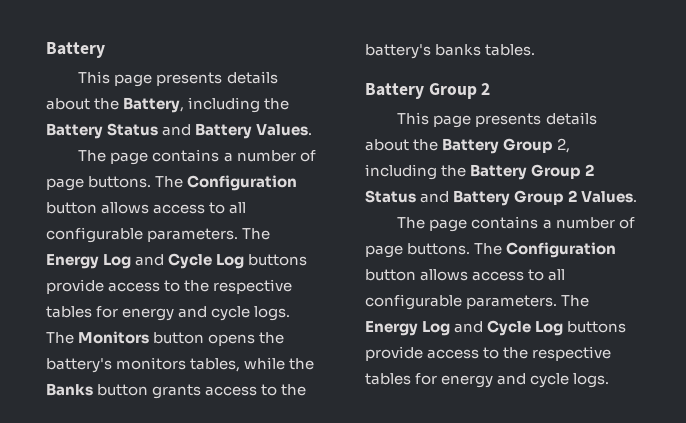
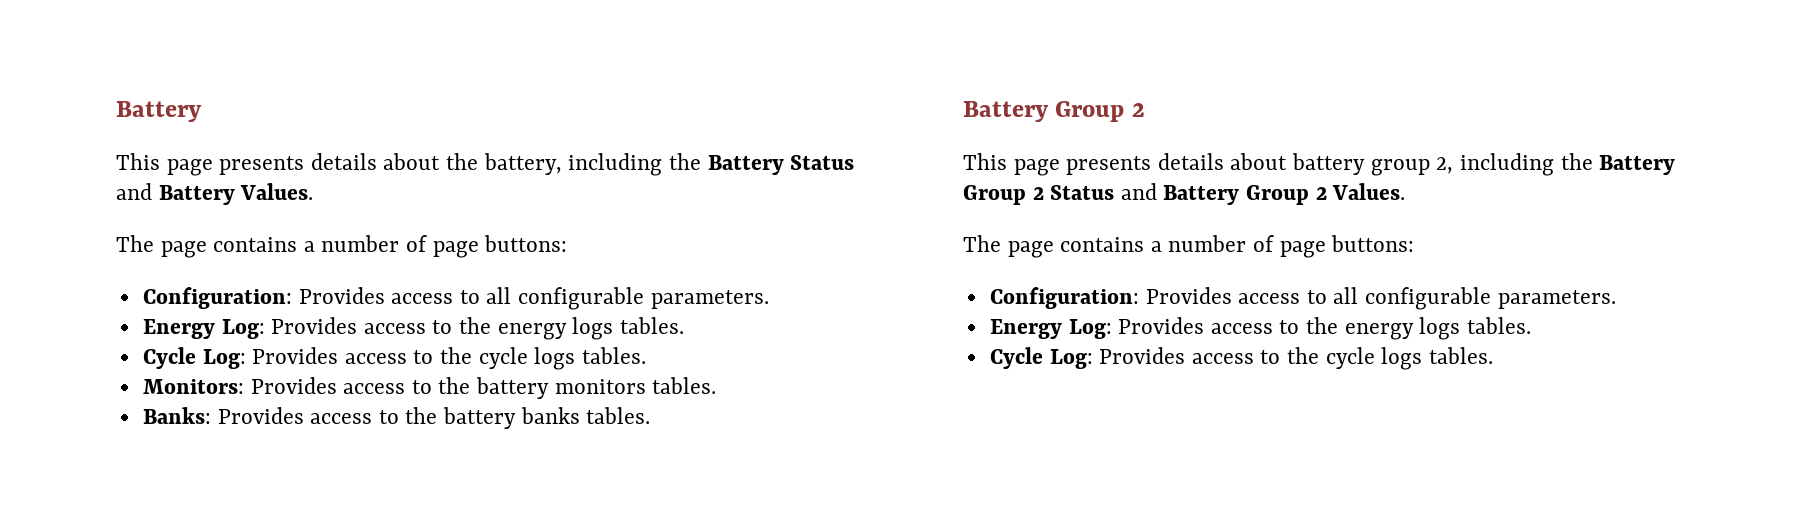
- This page presents details about the Battery, including the Battery Status and Battery Values.
- The page contains a number of page buttons. The Configuration button allows access to all configurable parameters. The Energy Log and Cycle Log buttons provide access to the respective tables for energy and cycle logs. The Monitors button opens the battery's monitors tables, while the Banks button grants access to the battery's banks tables.
+ This page presents details about the battery, including the Battery Status and Battery Values.
+ The page contains a number of page buttons:
+ Configuration: Provides access to all configurable parameters.
+ Energy Log: Provides access to the energy logs tables.
+ Cycle Log: Provides access to the cycle logs tables.
+ Monitors: Provides access to the battery monitors tables.
+ Banks: Provides access to the battery banks tables.
- This page presents details about the Battery Group 2, including the Battery Group 2 Status and Battery Group 2 Values.
- The page contains a number of page buttons. The Configuration button allows access to all configurable parameters. The Energy Log and Cycle Log buttons provide access to the respective tables for energy and cycle logs.
+ This page presents details about battery group 2, including the Battery Group 2 Status and Battery Group 2 Values.
+ The page contains a number of page buttons:
+ Configuration: Provides access to all configurable parameters.
+ Energy Log: Provides access to the energy logs tables.
+ Cycle Log: Provides access to the cycle logs tables.

